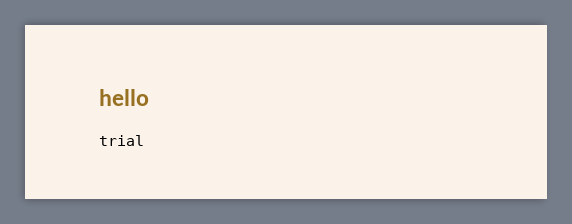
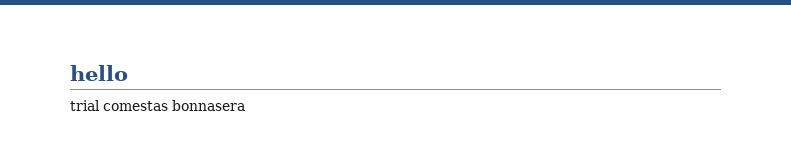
- trial
+ trial comestas bonnasera

